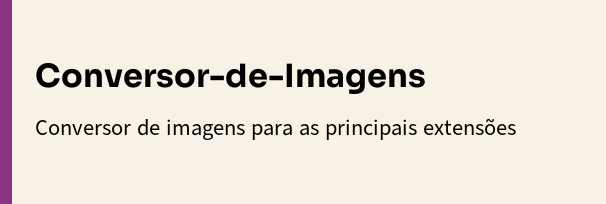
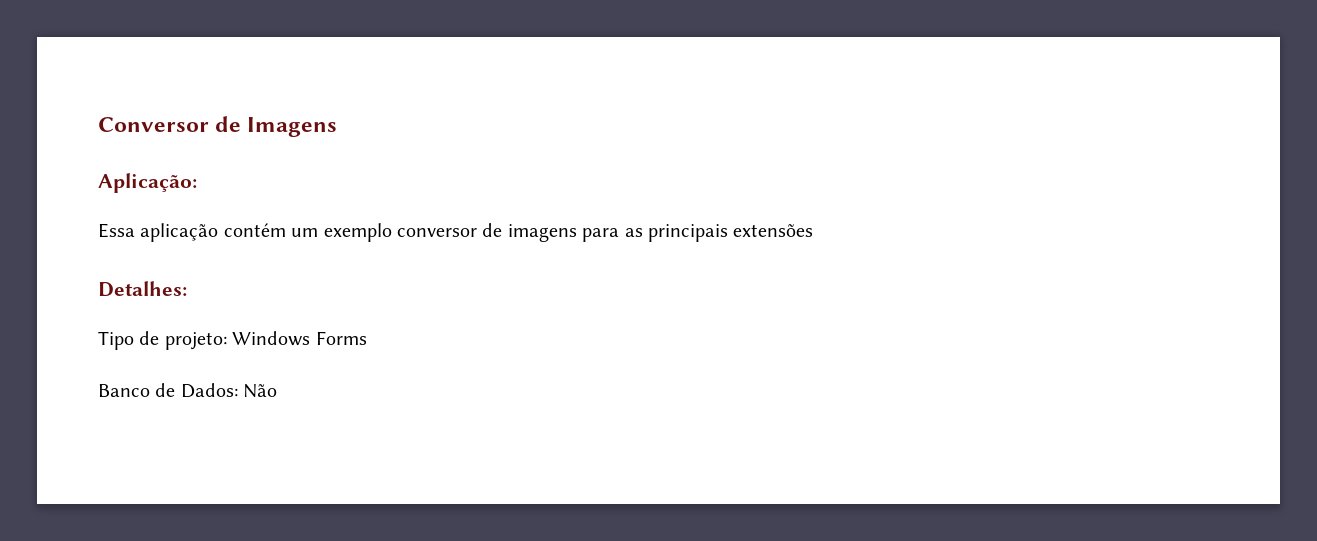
- Conversor-de-Imagens
- Conversor de imagens para as principais extensões
+ Conversor de Imagens
+ Aplicação:
+ Essa aplicação contém um exemplo conversor de imagens para as principais extensões
+ Detalhes:
+ Tipo de projeto: Windows Forms
+ Banco de Dados: Não

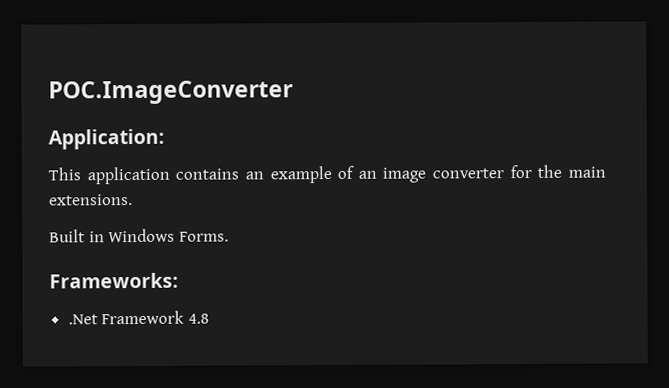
- Conversor de Imagens
- Aplicação:
- Essa aplicação contém um exemplo conversor de imagens para as principais extensões
- Detalhes:
- Tipo de projeto: Windows Forms
- Banco de Dados: Não
+ POC.ImageConverter
+ Application:
+ This application contains an example of an image converter for the main extensions.
+ Built in Windows Forms.
+ Frameworks:
+ .Net Framework 4.8

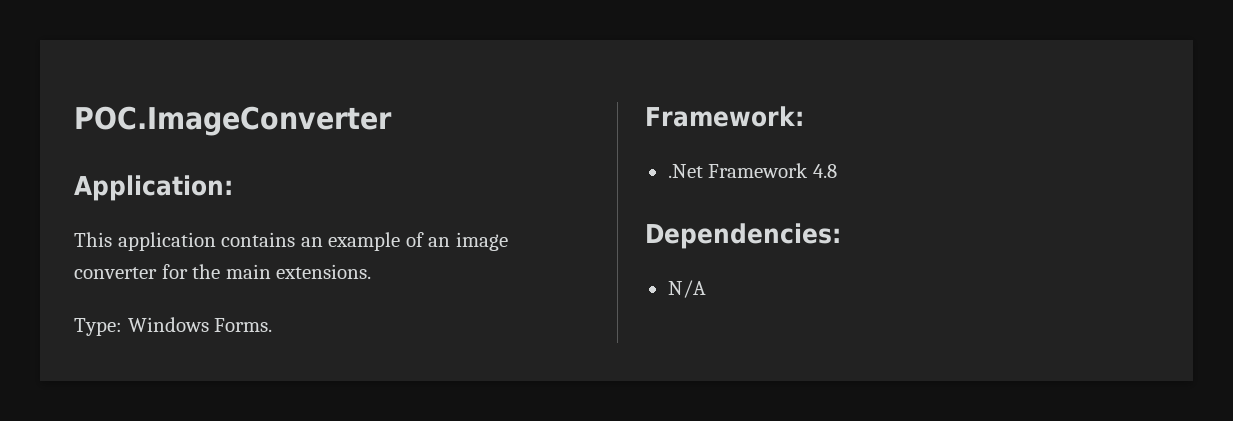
- Built in Windows Forms.
+ Type: Windows Forms.
- Frameworks:
+ Framework:
+ Dependencies:
+ N/A

